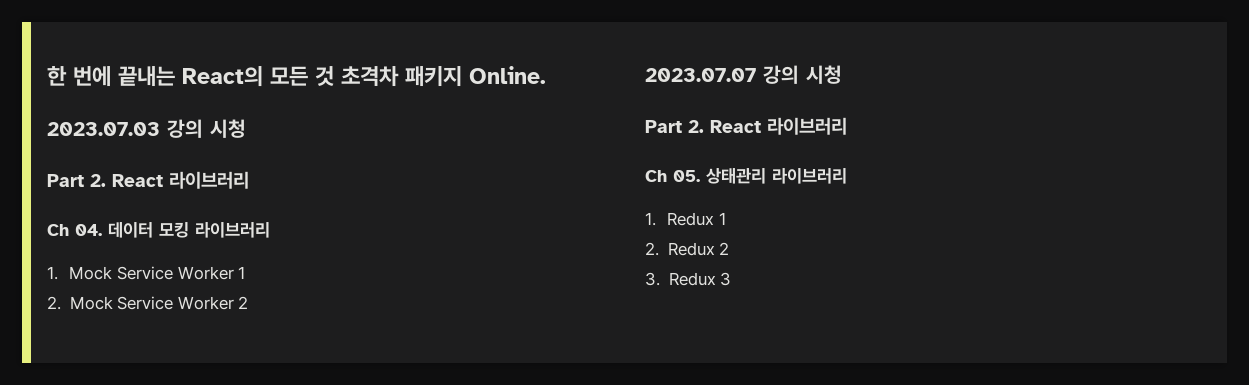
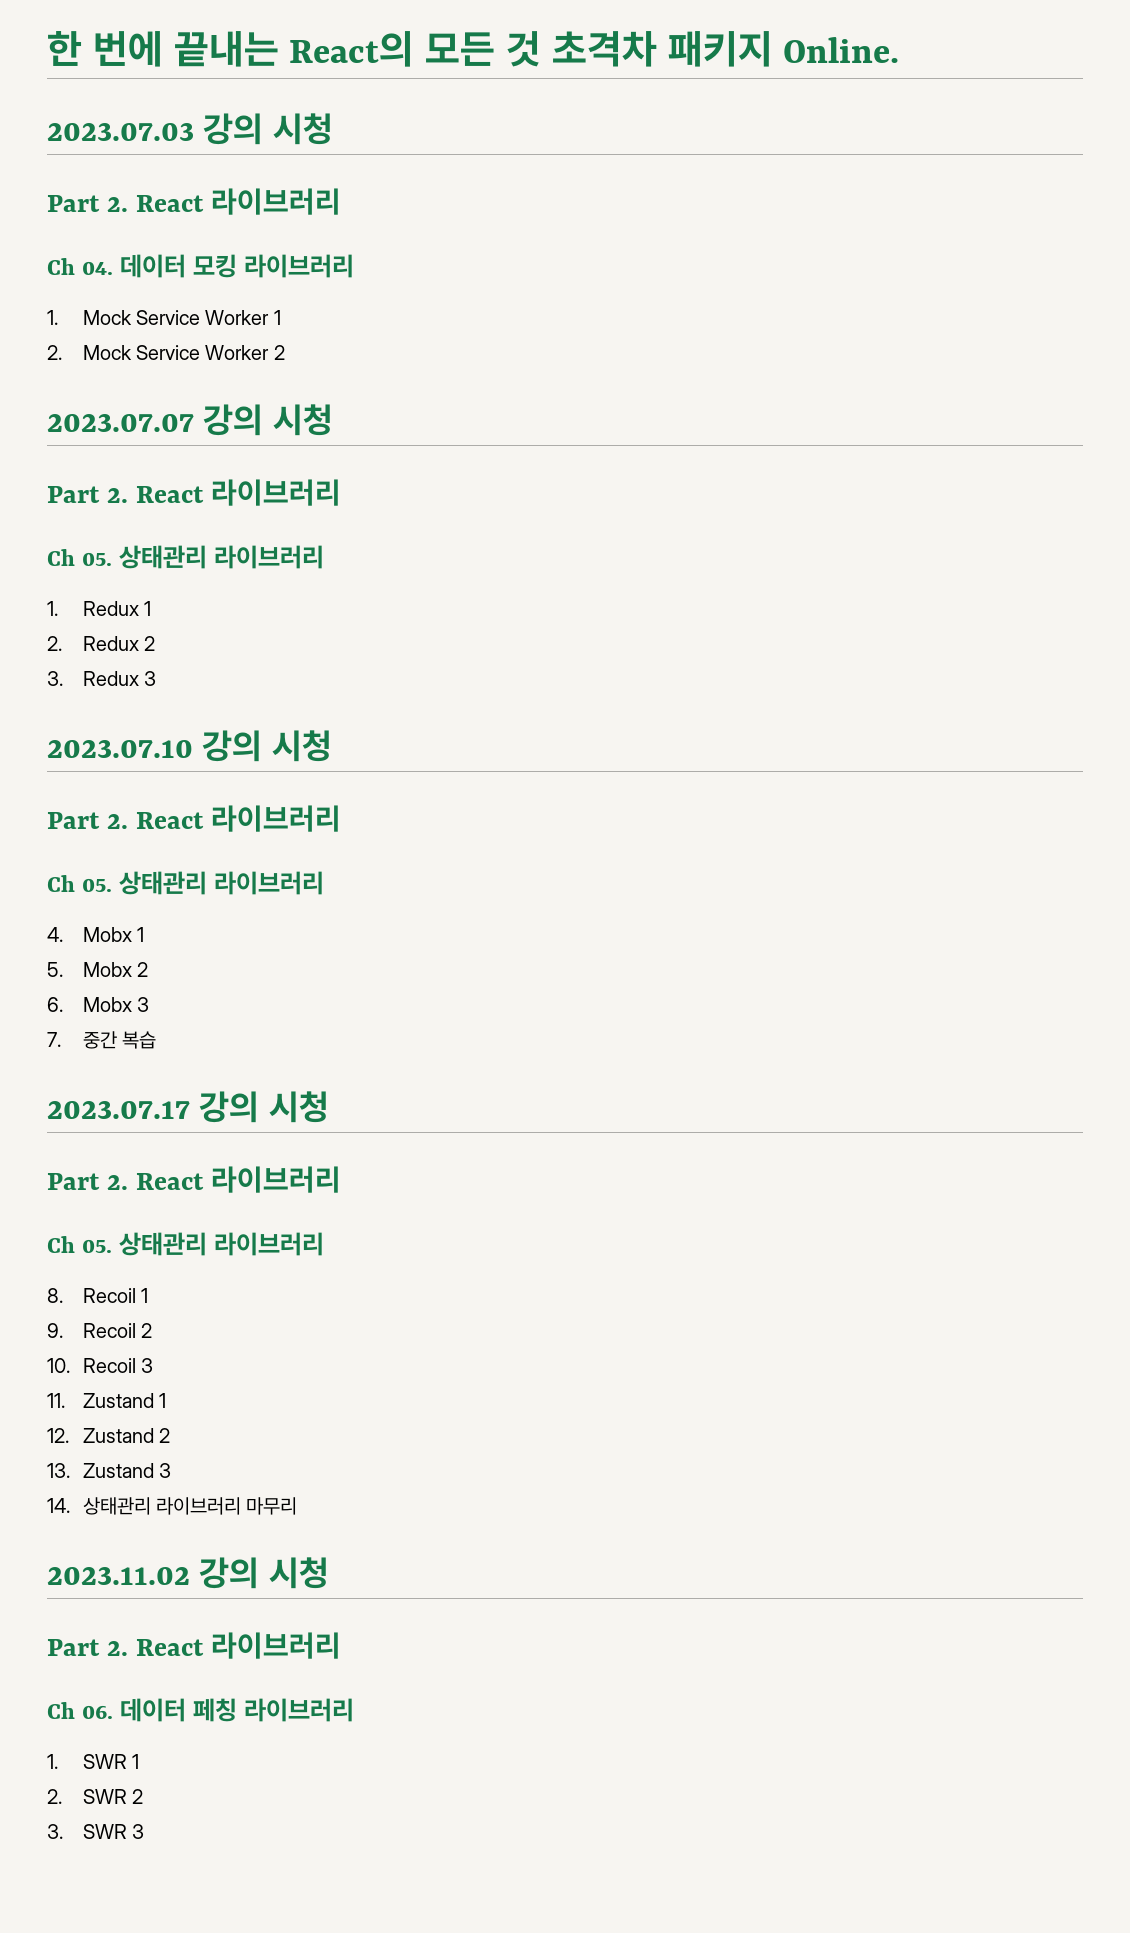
+ 2023.07.10 강의 시청
+ Part 2. React 라이브러리
+ Ch 05. 상태관리 라이브러리
+ 4. Mobx 1
+ 5. Mobx 2
+ 6. Mobx 3
+ 7. 중간 복습
+ 2023.07.17 강의 시청
+ Part 2. React 라이브러리
+ Ch 05. 상태관리 라이브러리
+ 8. Recoil 1
+ 9. Recoil 2
+ 10. Recoil 3
+ 11. Zustand 1
+ 12. Zustand 2
+ 13. Zustand 3
+ 14. 상태관리 라이브러리 마무리
+ 2023.11.02 강의 시청
+ Part 2. React 라이브러리
+ Ch 06. 데이터 페칭 라이브러리
+ 1. SWR 1
+ 2. SWR 2
+ 3. SWR 3

